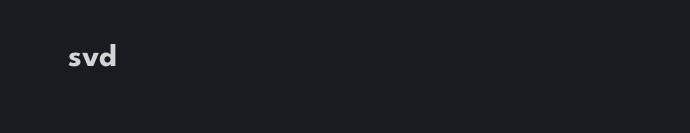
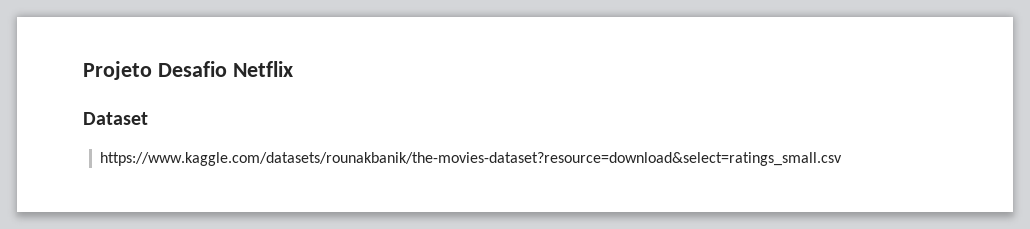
- svd
+ Projeto Desafio Netflix
+ Dataset
+ https://www.kaggle.com/datasets/rounakbanik/the-movies-dataset?resource=download&select=ratings_small.csv

